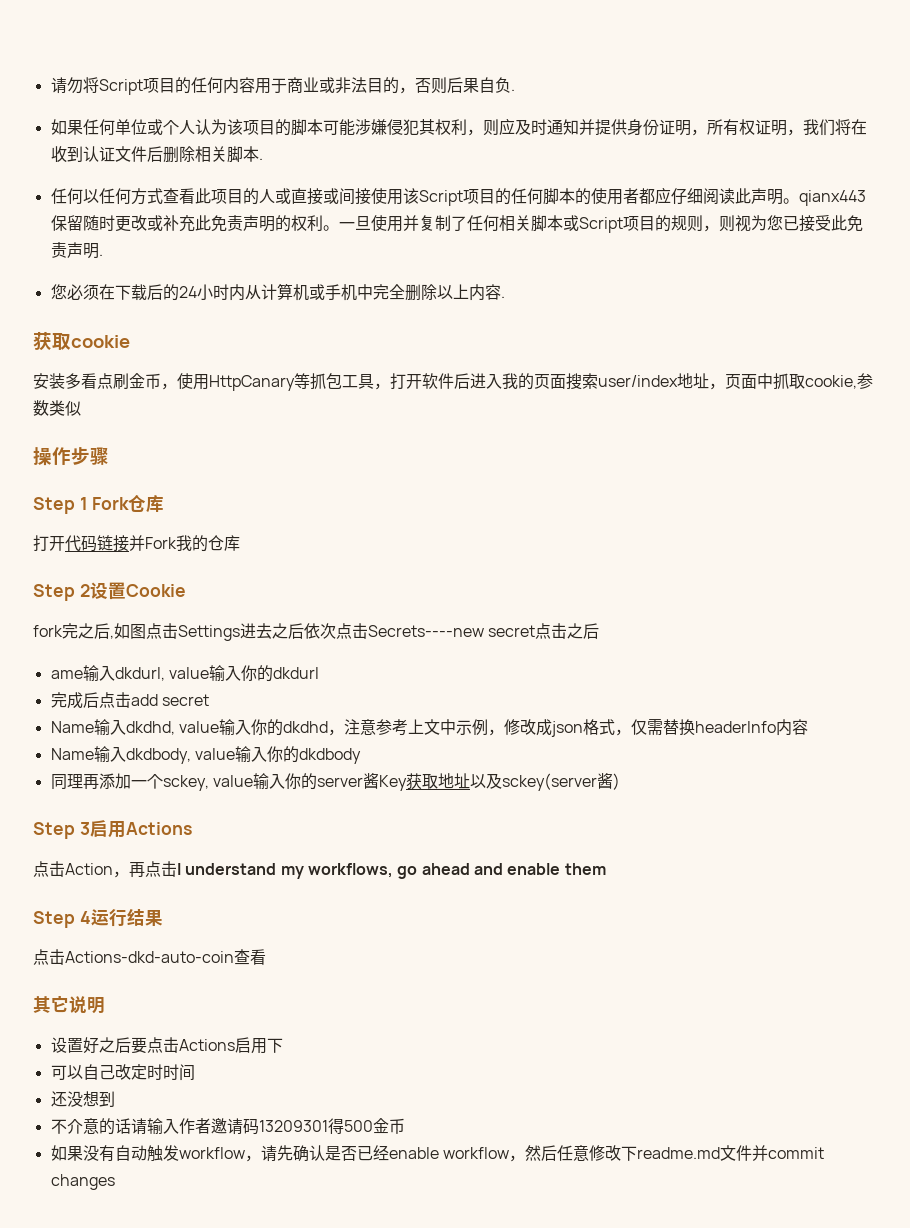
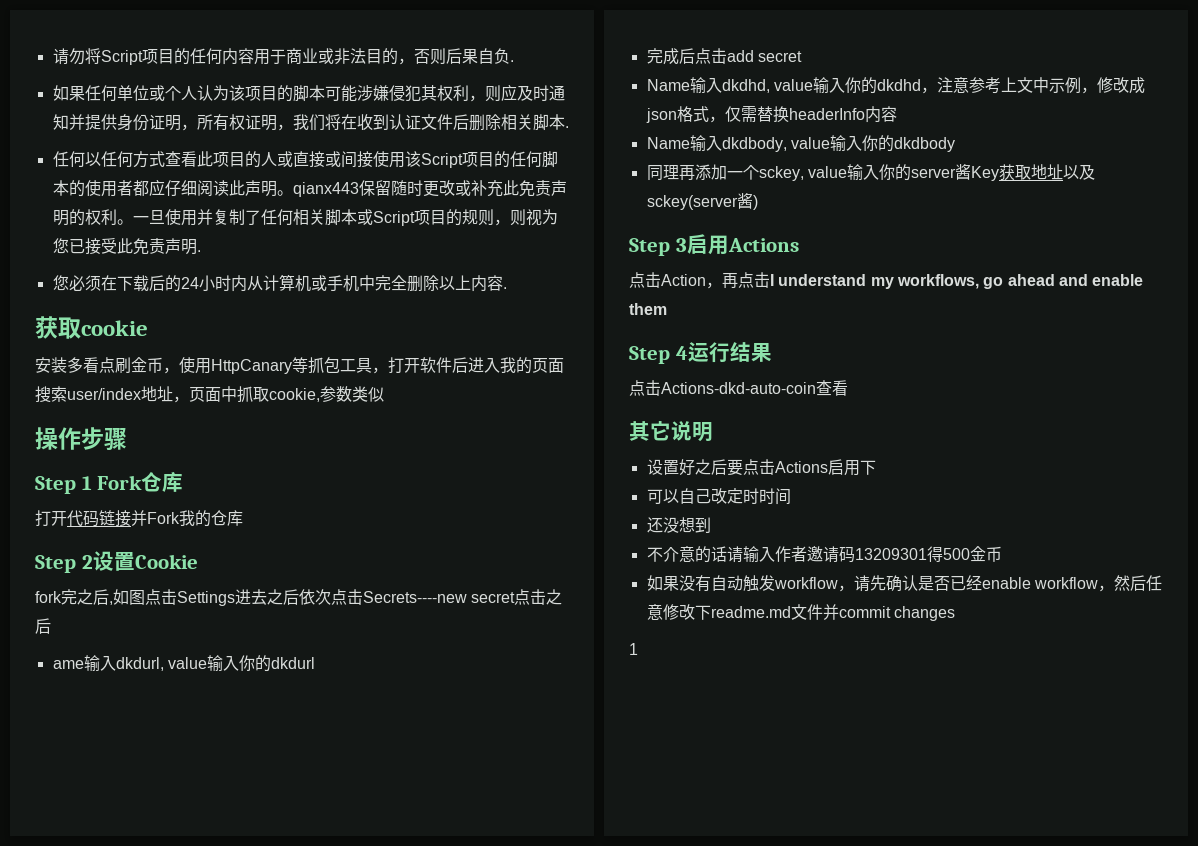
  如果没有自动触发workflow，请先确认是否已经enable workflow，然后任意修改下readme.md文件并commit changes
+ 1

